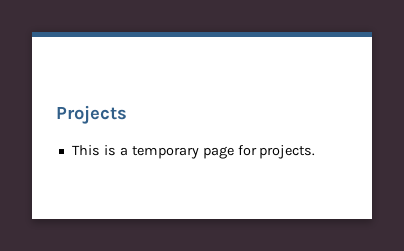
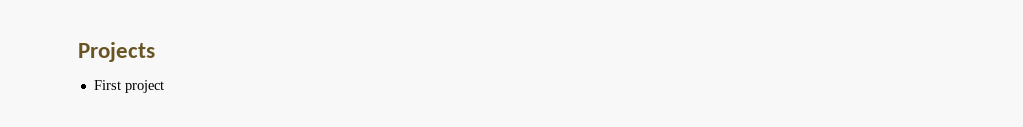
- This is a temporary page for projects.
+ First project

